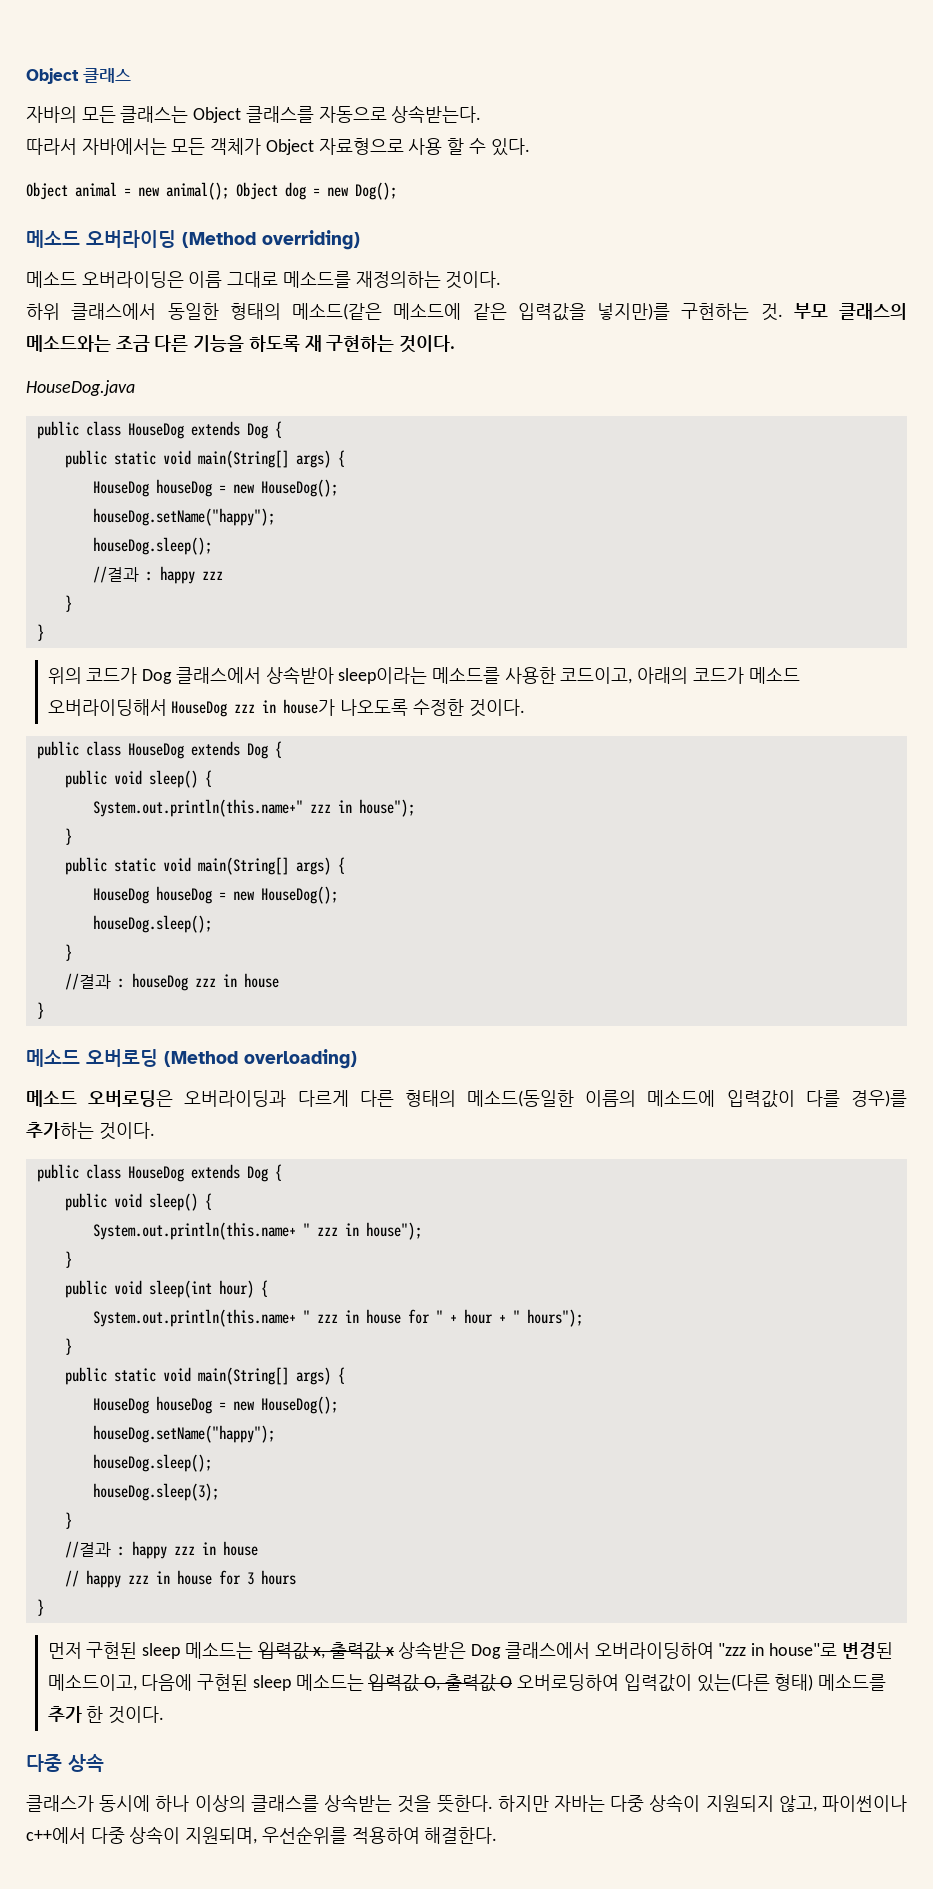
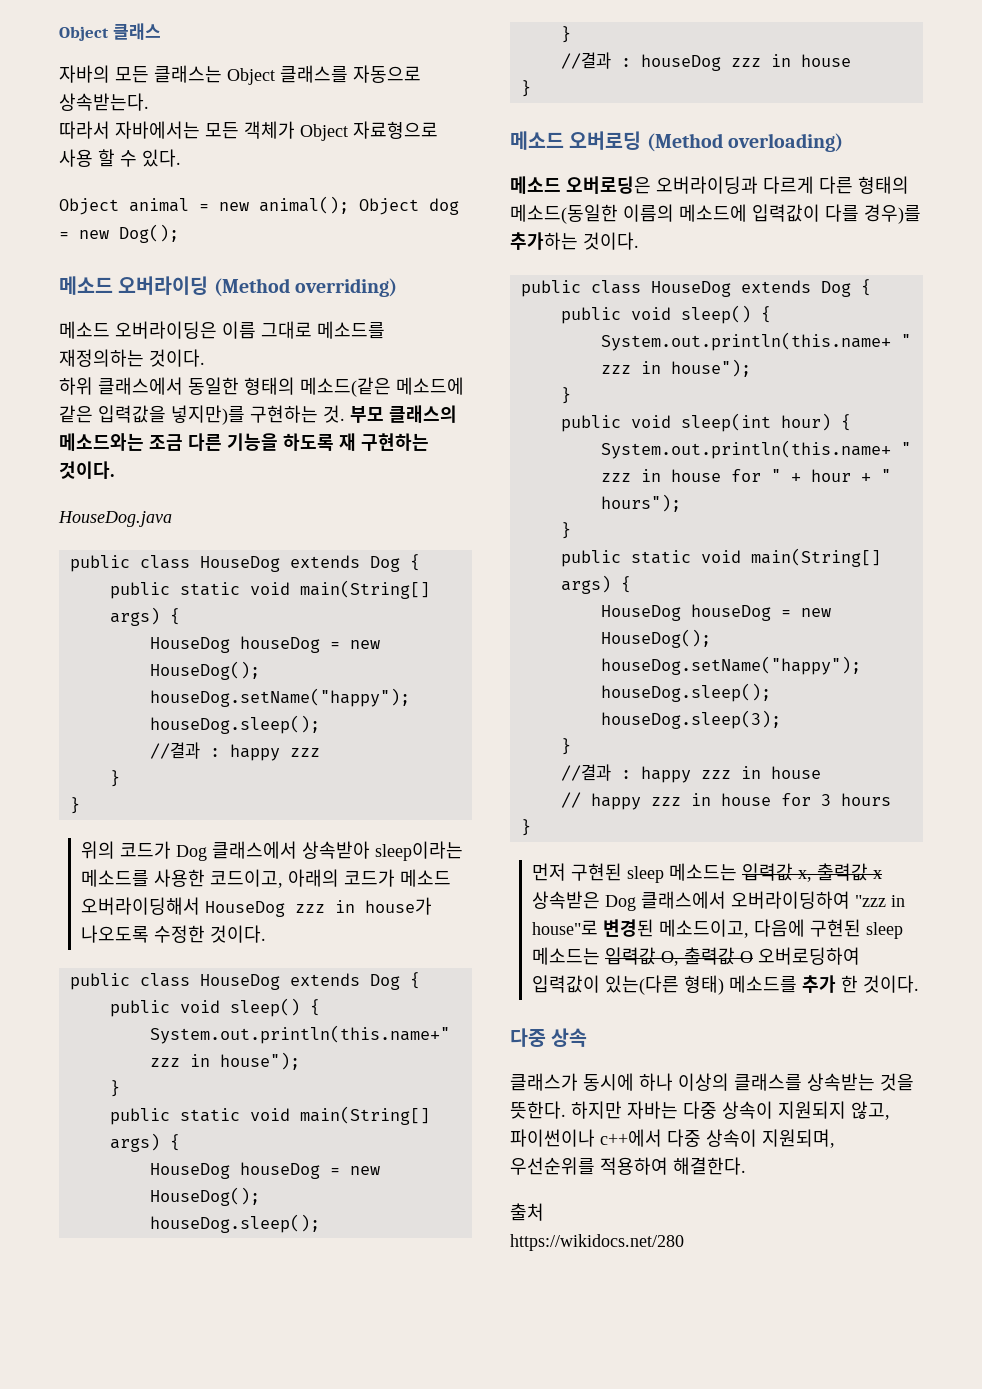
+ 출처
+ https://wikidocs.net/280

